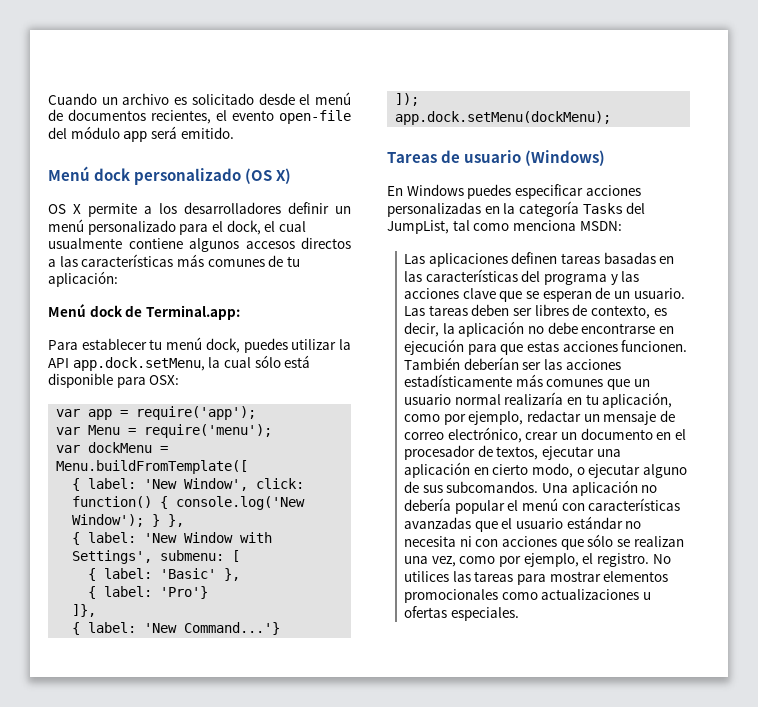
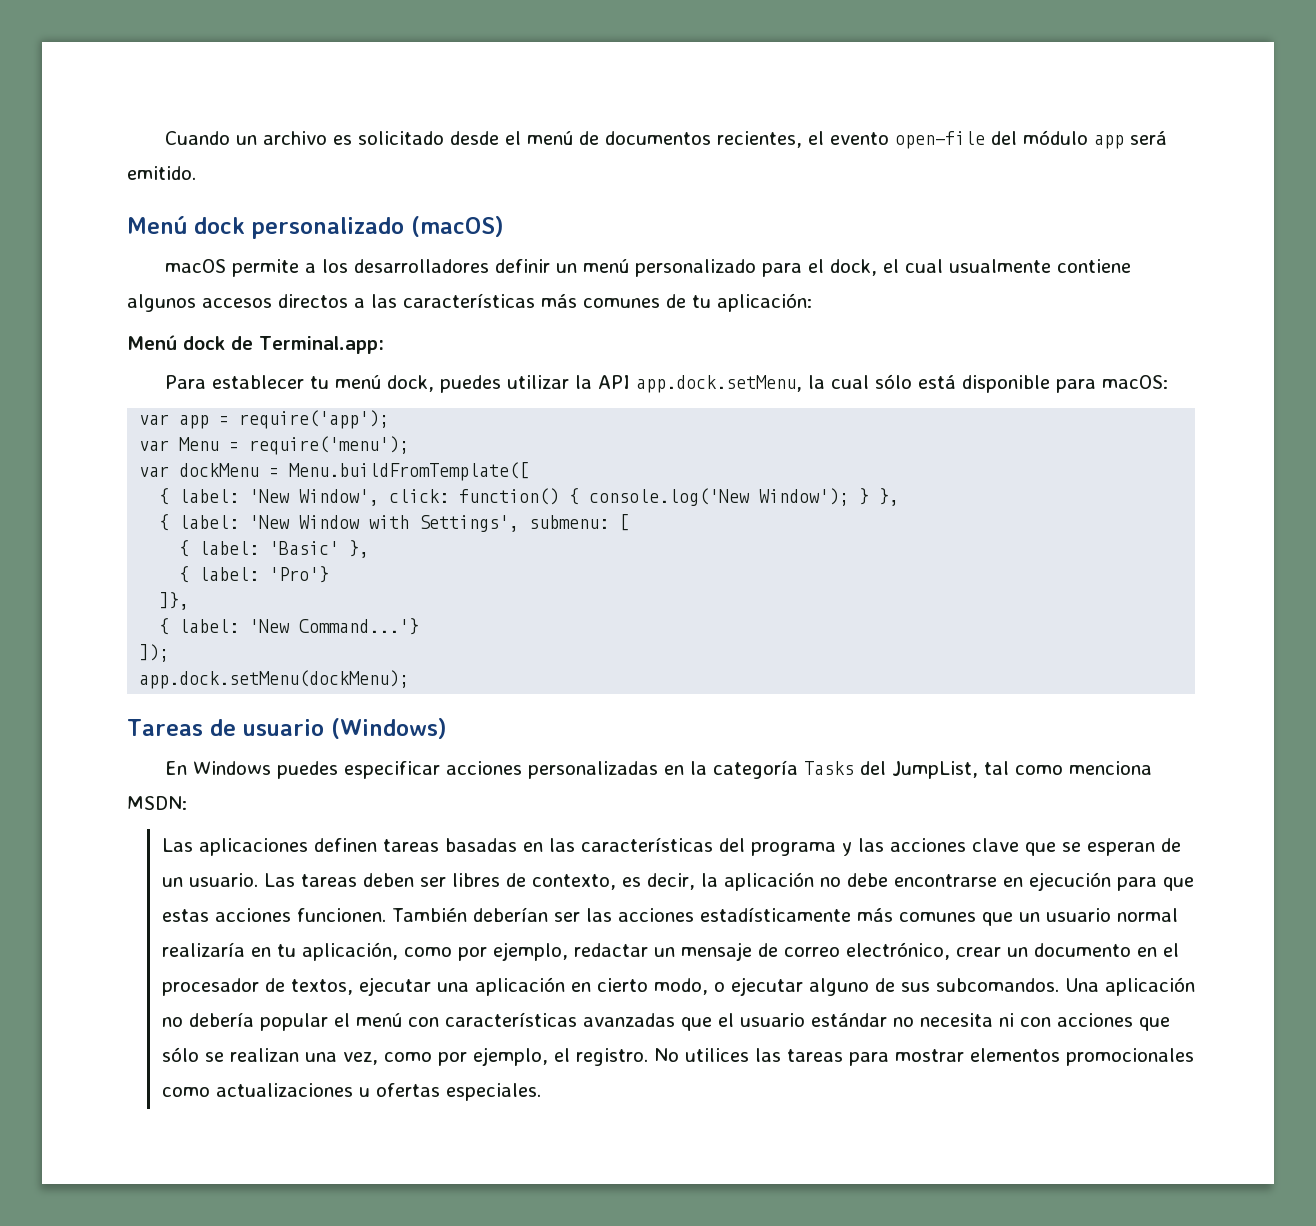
- Menú dock personalizado (OS X)
- OS X permite a los desarrolladores definir un menú personalizado para el dock, el cual usualmente contiene algunos accesos directos a las características más comunes de tu aplicación:
+ Menú dock personalizado (macOS)
+ macOS permite a los desarrolladores definir un menú personalizado para el dock, el cual usualmente contiene algunos accesos directos a las características más comunes de tu aplicación:
- Para establecer tu menú dock, puedes utilizar la API app.dock.setMenu, la cual sólo está disponible para OSX:
+ Para establecer tu menú dock, puedes utilizar la API app.dock.setMenu, la cual sólo está disponible para macOS:

